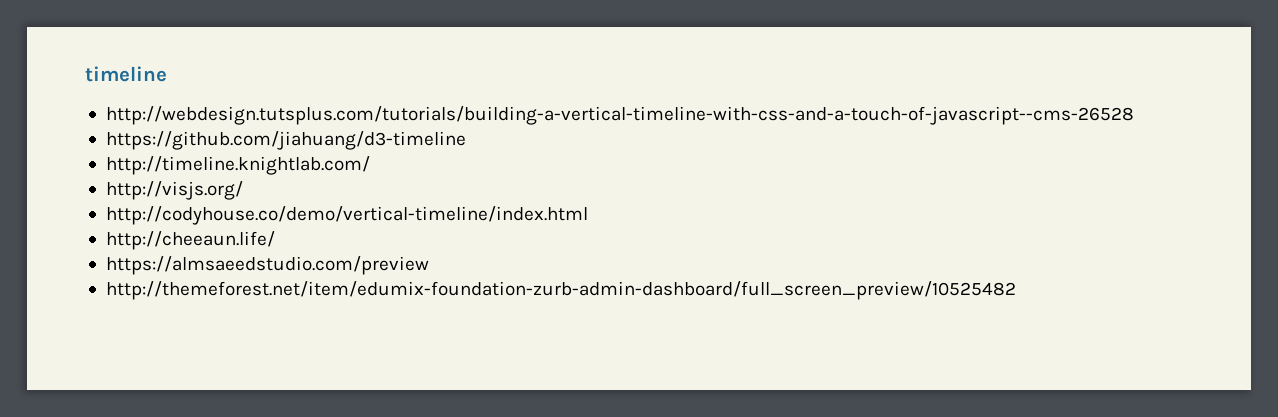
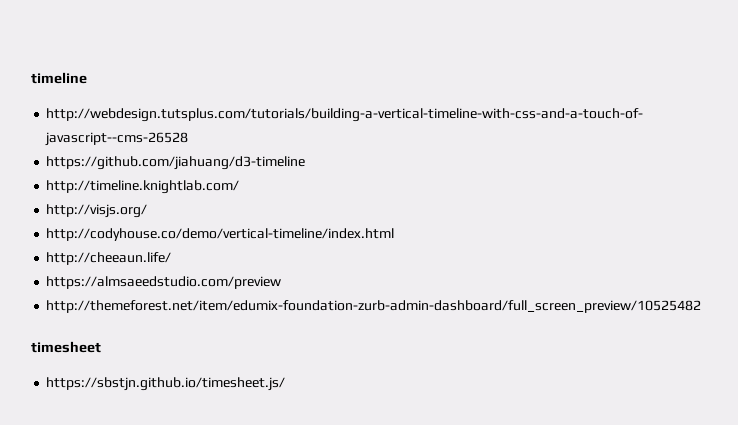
+ timesheet
+ https://sbstjn.github.io/timesheet.js/

